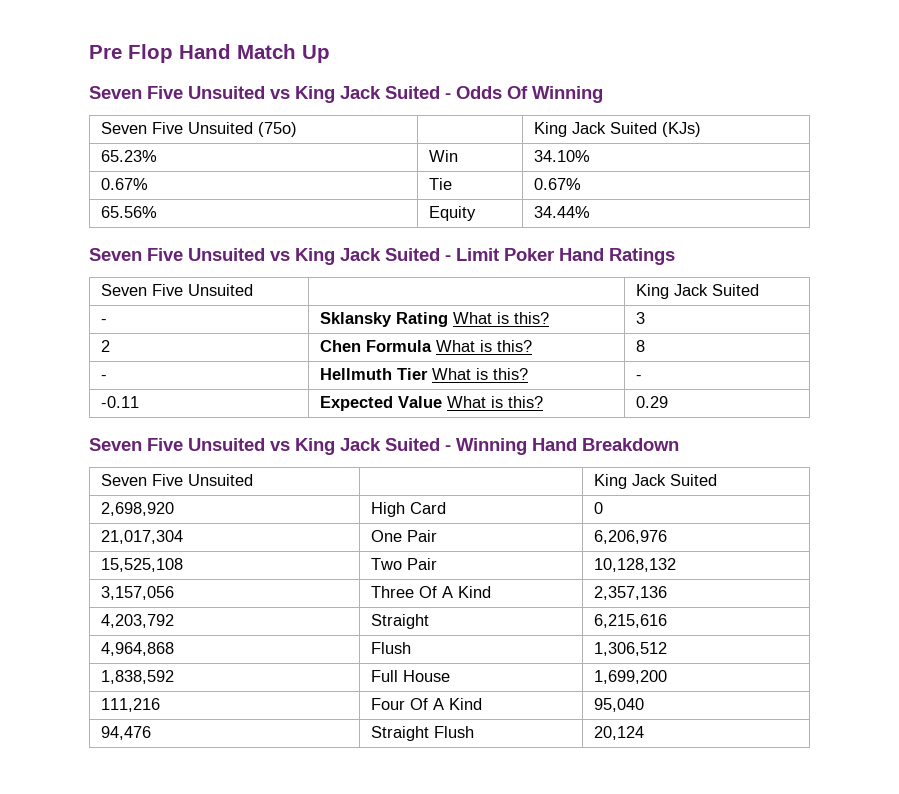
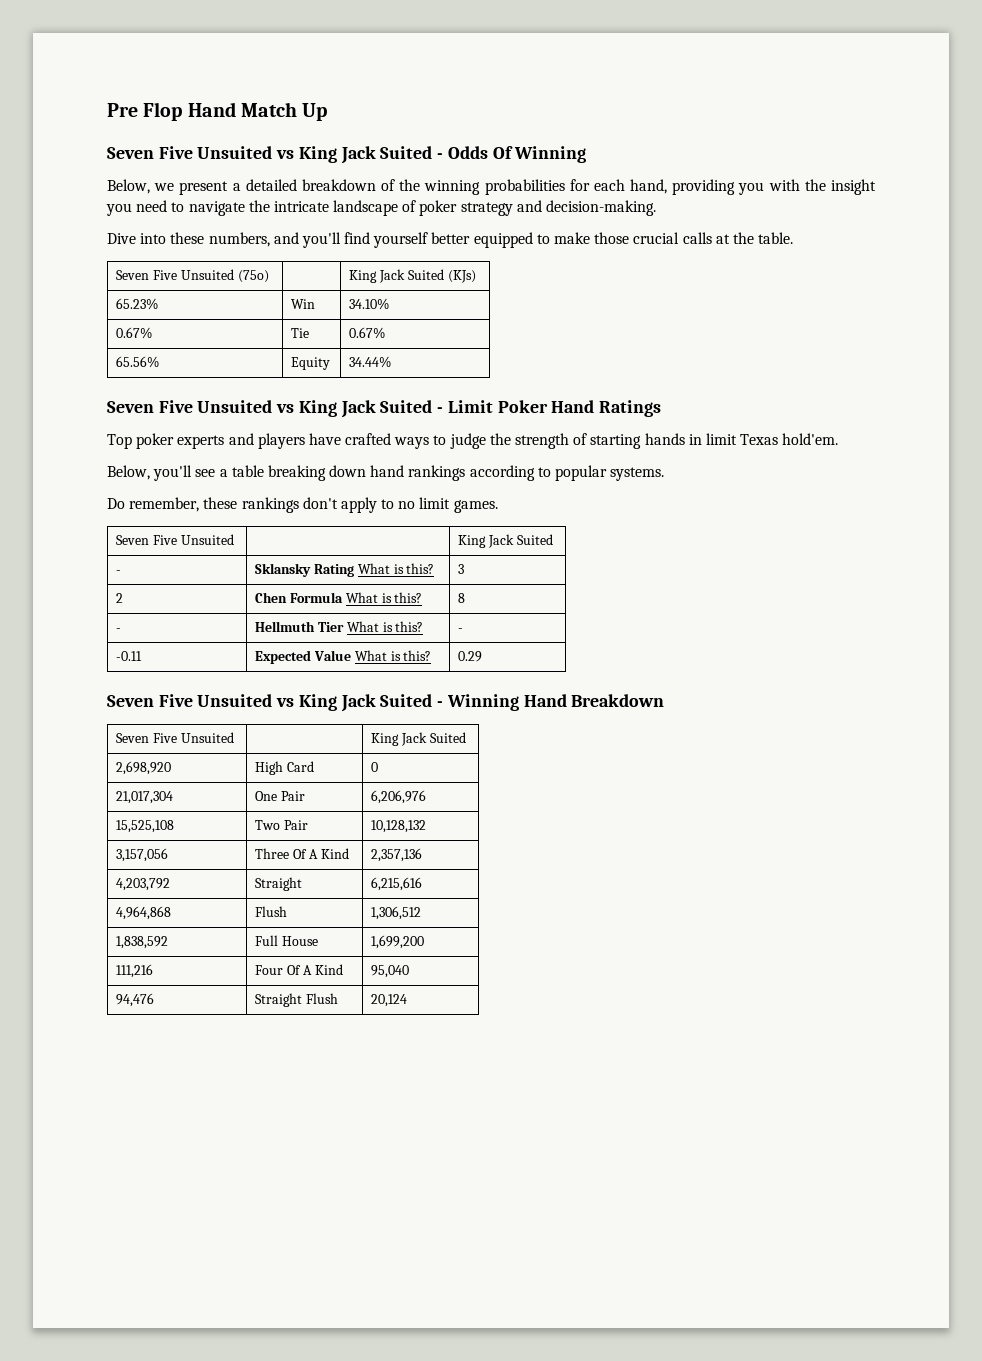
+ Below, we present a detailed breakdown of the winning probabilities for each hand, providing you with the insight you need to navigate the intricate landscape of poker strategy and decision-making.
+ Dive into these numbers, and you'll find yourself better equipped to make those crucial calls at the table.
+ Top poker experts and players have crafted ways to judge the strength of starting hands in limit Texas hold'em.
+ Below, you'll see a table breaking down hand rankings according to popular systems.
+ Do remember, these rankings don't apply to no limit games.

